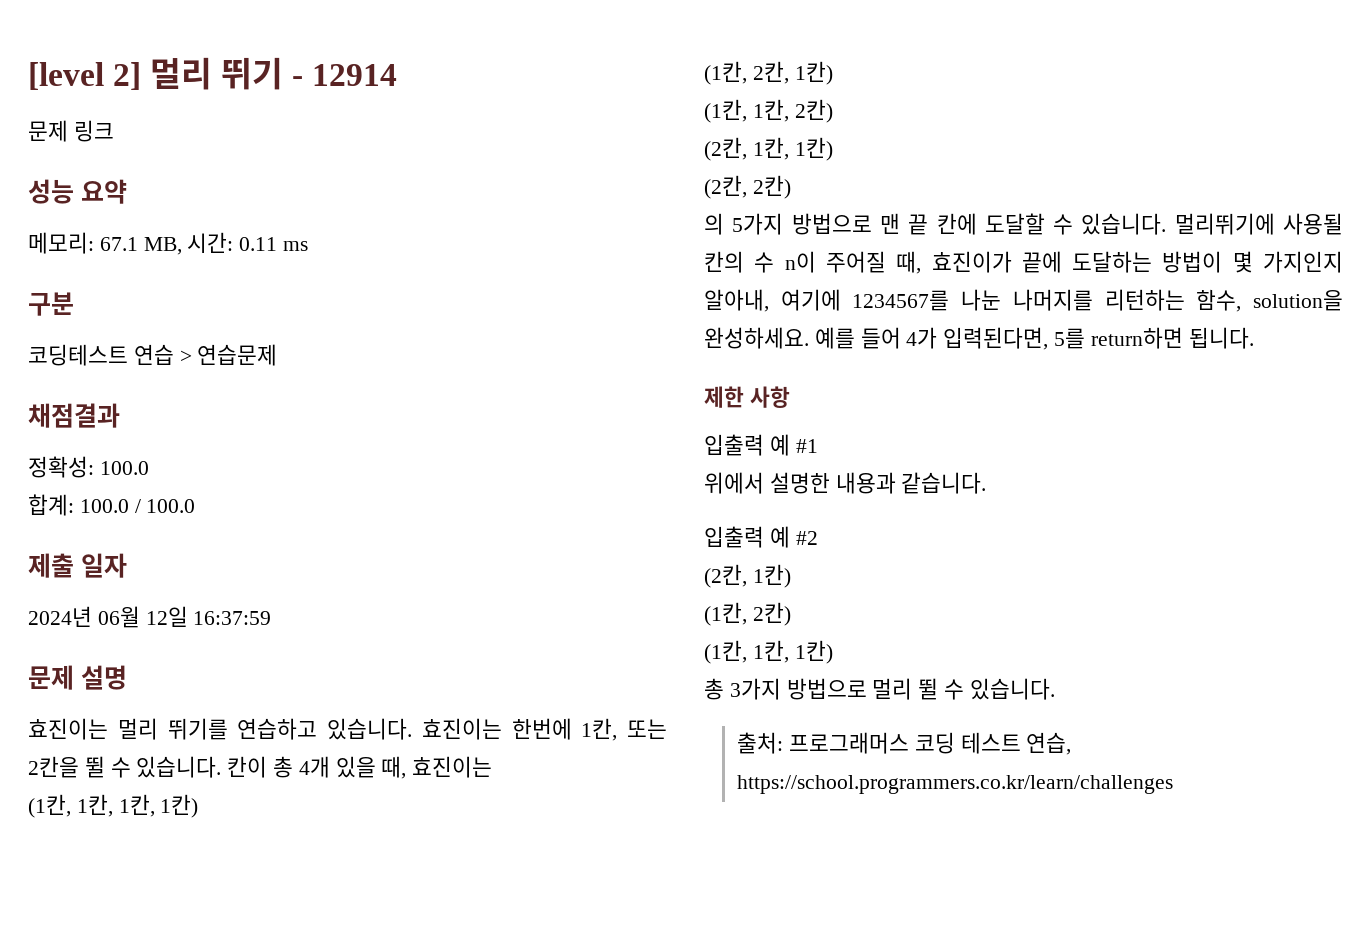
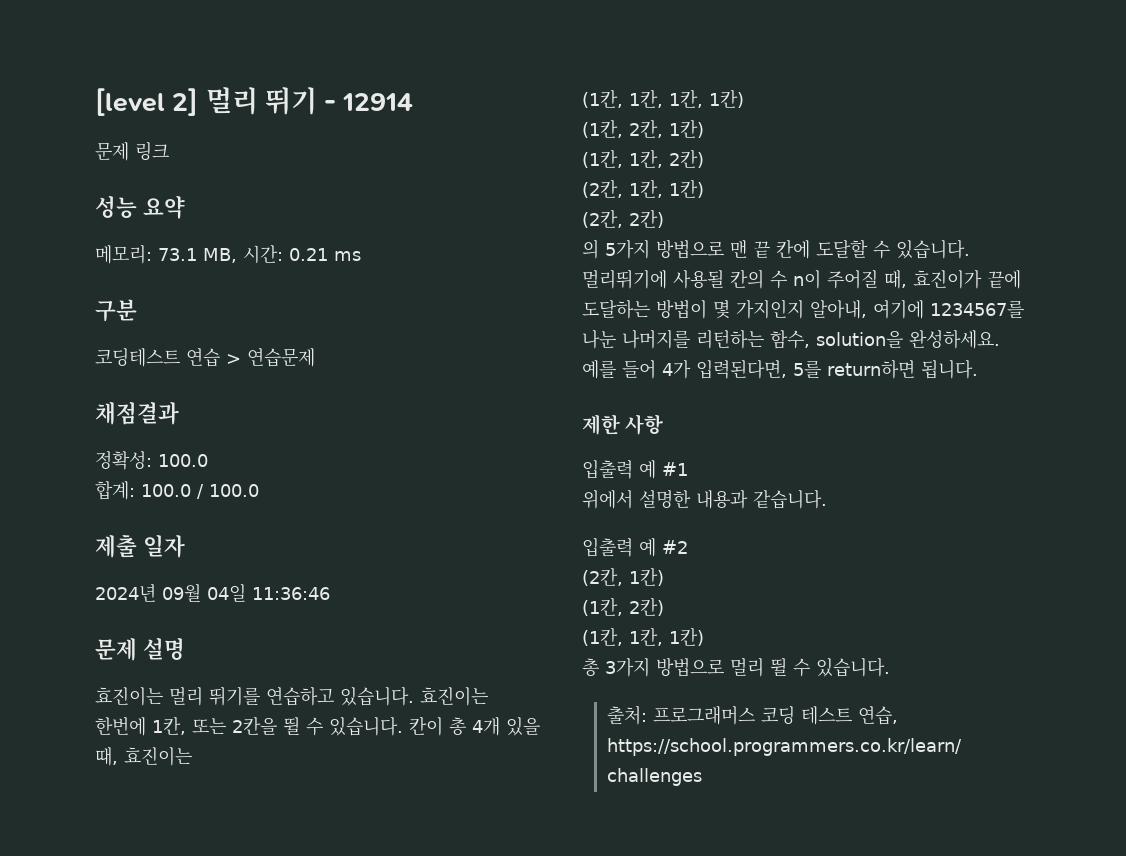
- 메모리: 67.1 MB, 시간: 0.11 ms
+ 메모리: 73.1 MB, 시간: 0.21 ms
- 2024년 06월 12일 16:37:59
+ 2024년 09월 04일 11:36:46

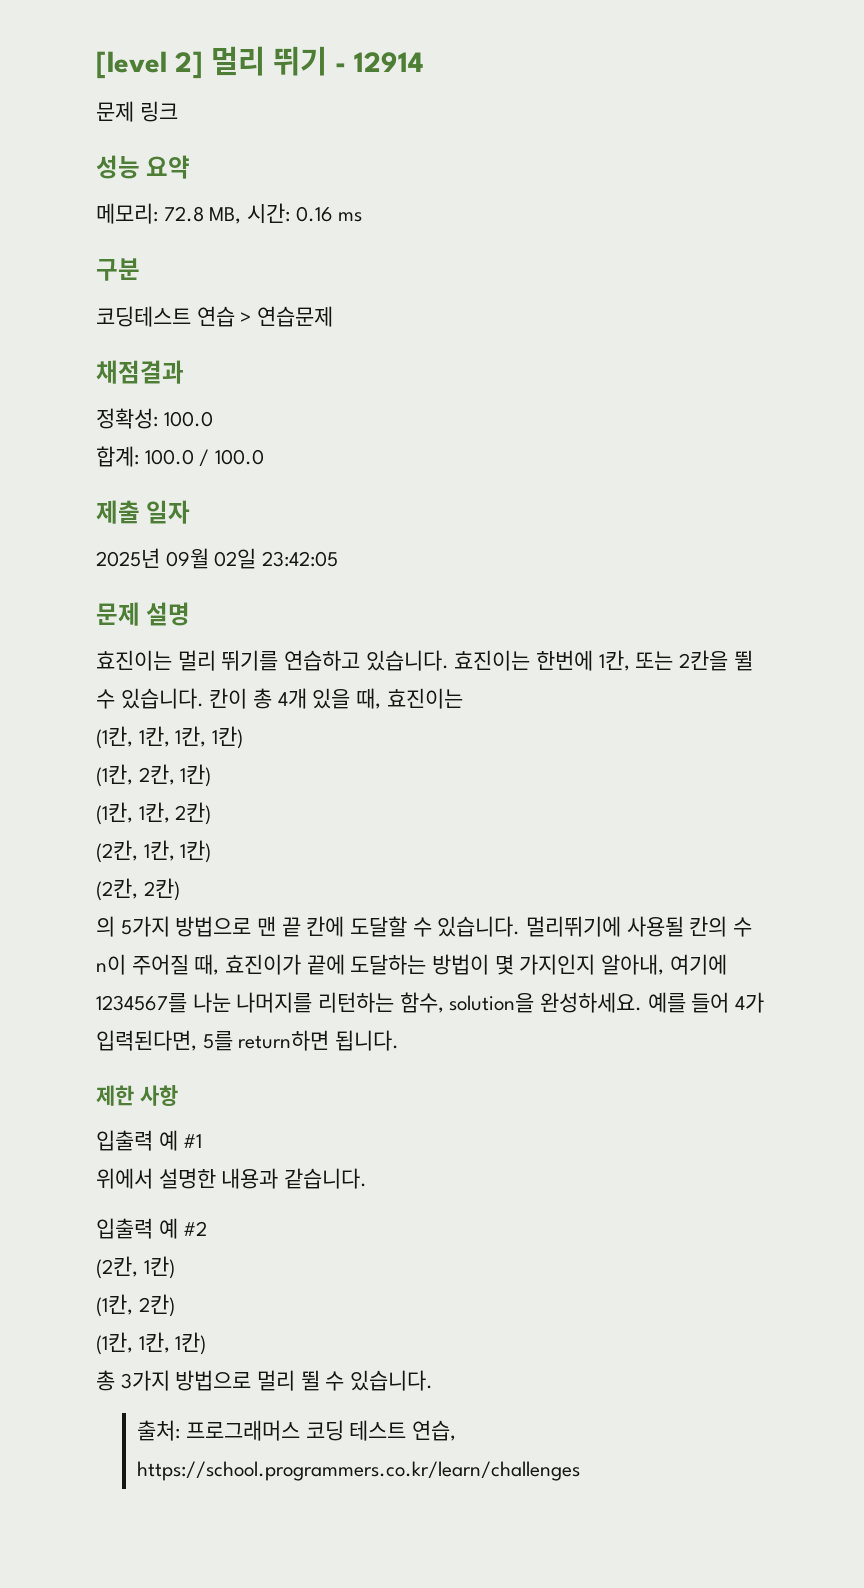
- 메모리: 73.1 MB, 시간: 0.21 ms
+ 메모리: 72.8 MB, 시간: 0.16 ms
- 2024년 09월 04일 11:36:46
+ 2025년 09월 02일 23:42:05

